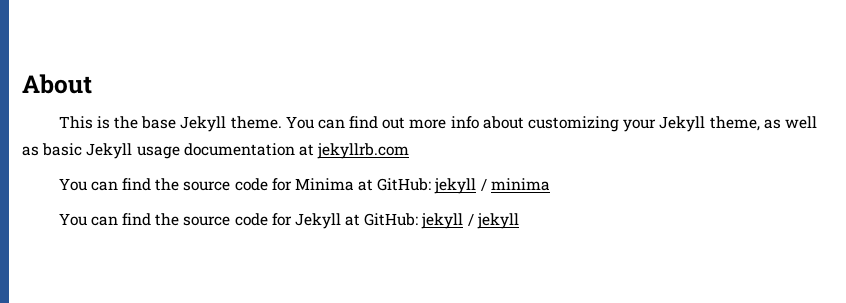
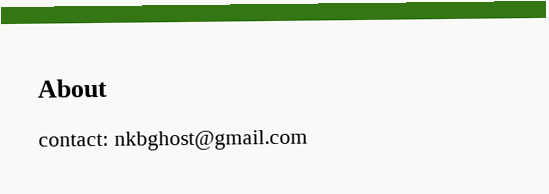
- This is the base Jekyll theme. You can find out more info about customizing your Jekyll theme, as well as basic Jekyll usage documentation at jekyllrb.com
- You can find the source code for Minima at GitHub: jekyll / minima
- You can find the source code for Jekyll at GitHub: jekyll / jekyll
+ contact: nkbghost@gmail.com

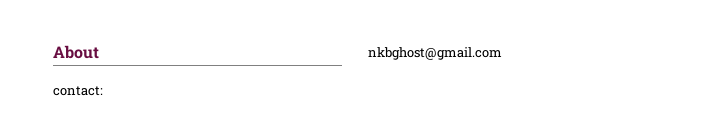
- contact: nkbghost@gmail.com
+ contact:
+ nkbghost@gmail.com

